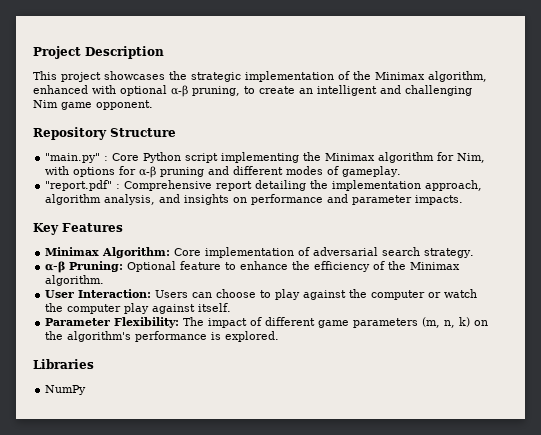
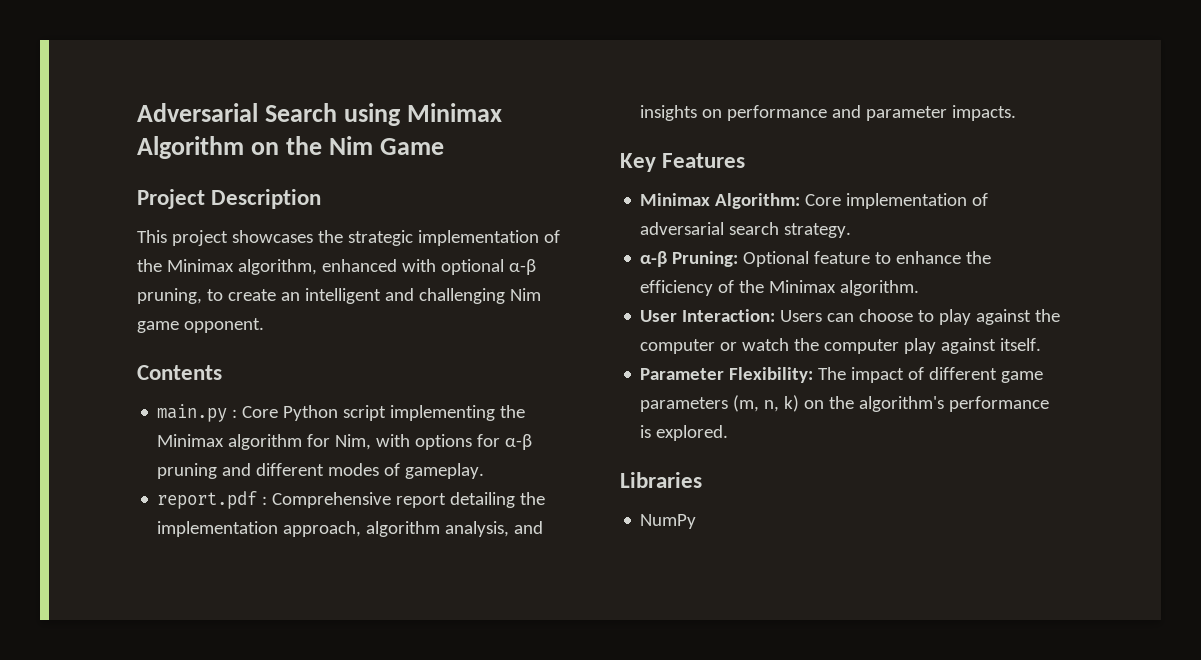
+ Adversarial Search using Minimax Algorithm on the Nim Game
- Repository Structure
- "main.py" : Core Python script implementing the Minimax algorithm for Nim, with options for α-β pruning and different modes of gameplay.
+ Contents
+ main.py : Core Python script implementing the Minimax algorithm for Nim, with options for α-β pruning and different modes of gameplay.
- "report.pdf" : Comprehensive report detailing the implementation approach, algorithm analysis, and insights on performance and parameter impacts.
+ report.pdf : Comprehensive report detailing the implementation approach, algorithm analysis, and insights on performance and parameter impacts.

